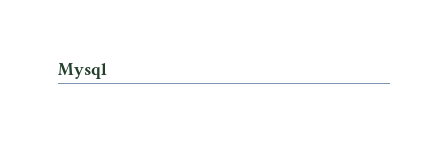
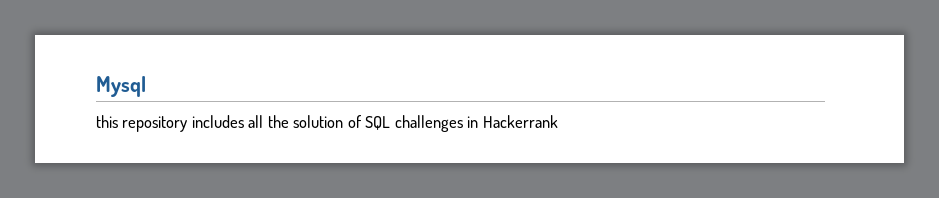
+ this repository includes all the solution of SQL challenges in Hackerrank

